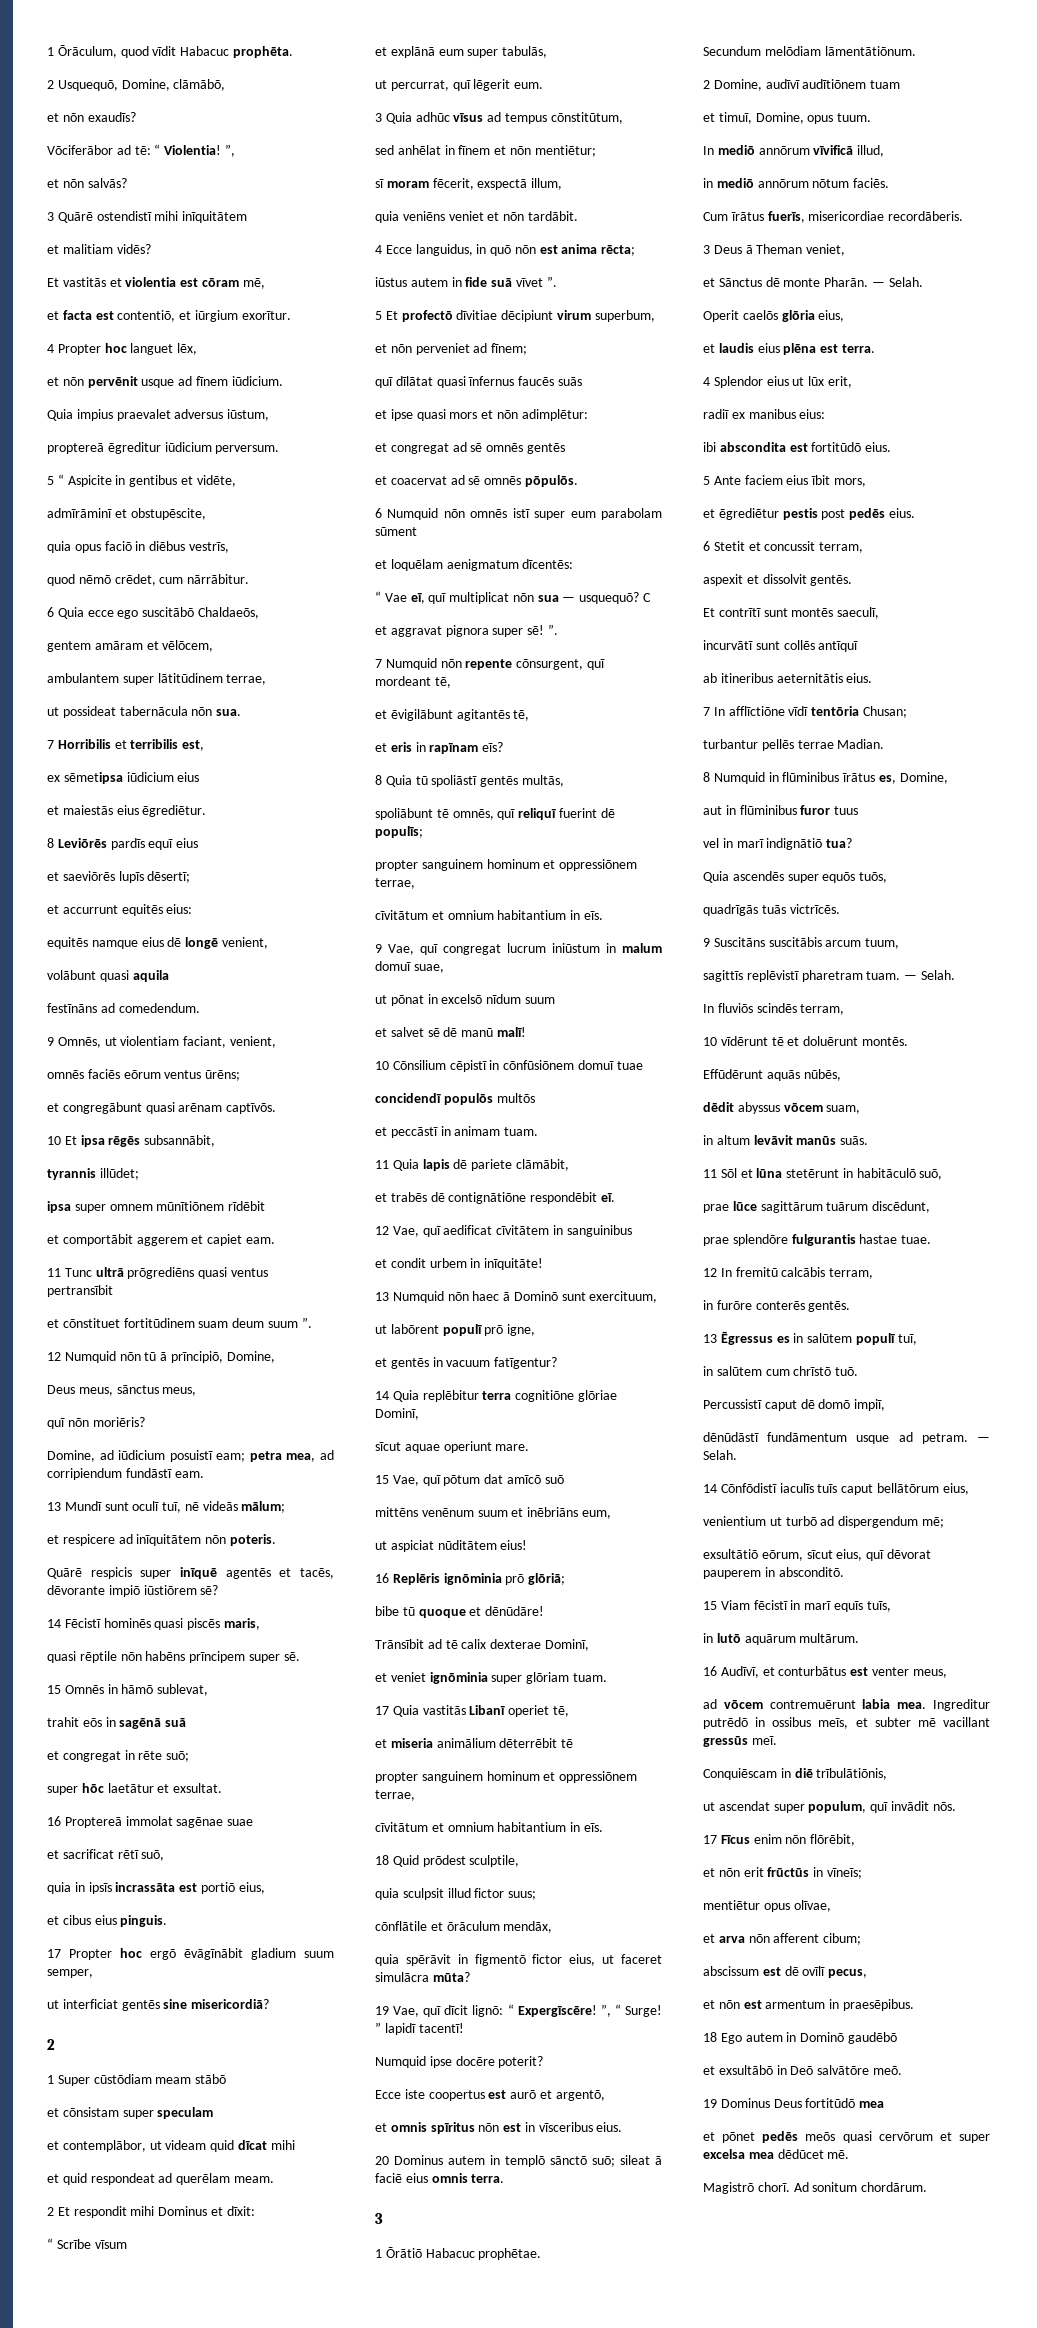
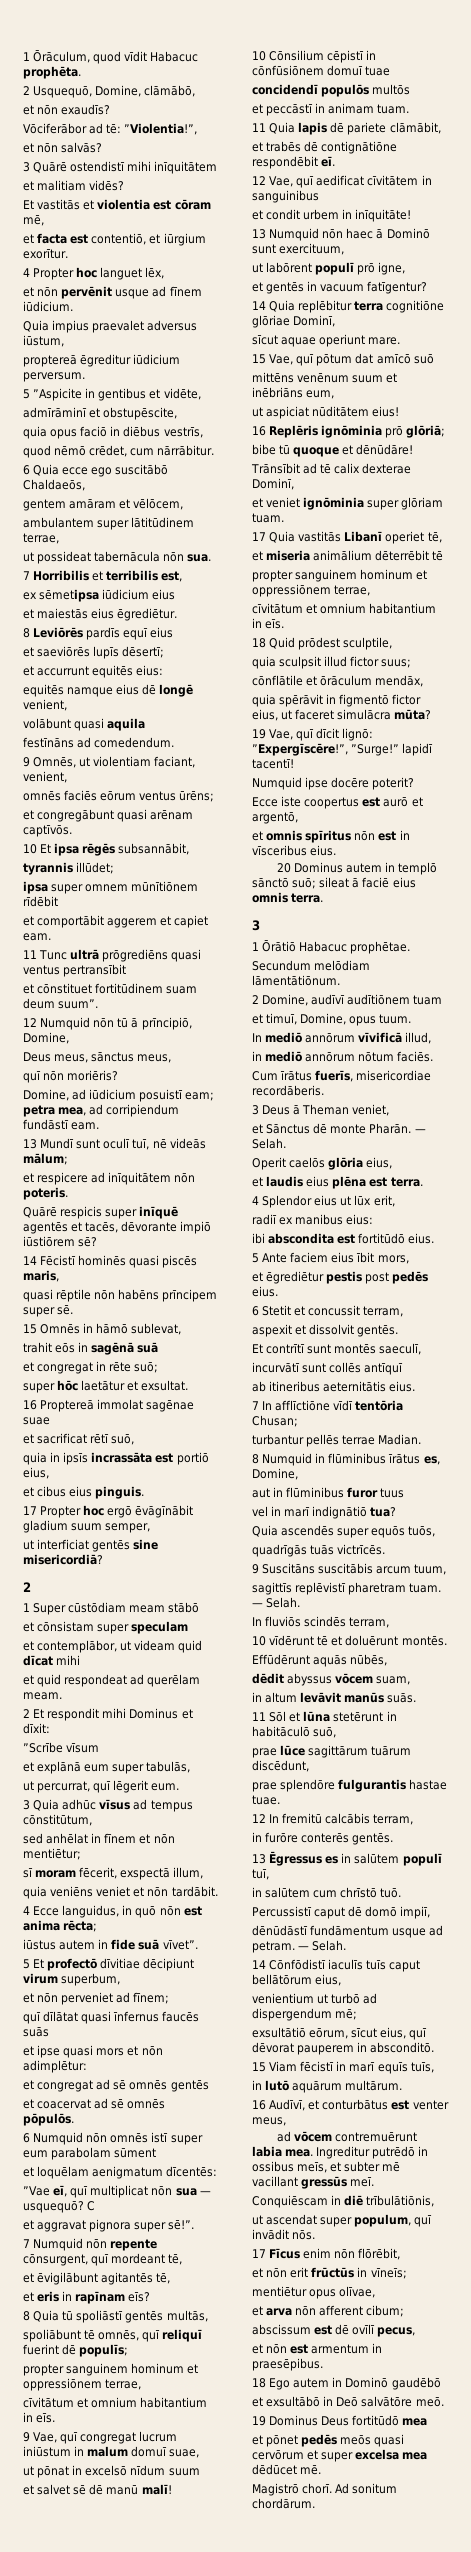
- Vōciferābor ad tē: “ Violentia! ”,
+ Vōciferābor ad tē: ”Violentia!”,
- 5 “ Aspicite in gentibus et vidēte,
+ 5 ”Aspicite in gentibus et vidēte,
- et cōnstituet fortitūdinem suam deum suum ”.
+ et cōnstituet fortitūdinem suam deum suum”.
- “ Scrībe vīsum
+ ”Scrībe vīsum
- iūstus autem in fide suā vīvet ”.
+ iūstus autem in fide suā vīvet”.
- “ Vae eī, quī multiplicat nōn sua — usquequō?
+ ”Vae eī, quī multiplicat nōn sua — usquequō?
- et aggravat pignora super sē! ”.
+ et aggravat pignora super sē!”.
- 19 Vae, quī dīcit lignō: “ Expergīscēre! ”, “ Surge! ” lapidī tacentī!
+ 19 Vae, quī dīcit lignō: ”Expergīscēre!”, ”Surge!” lapidī tacentī!

